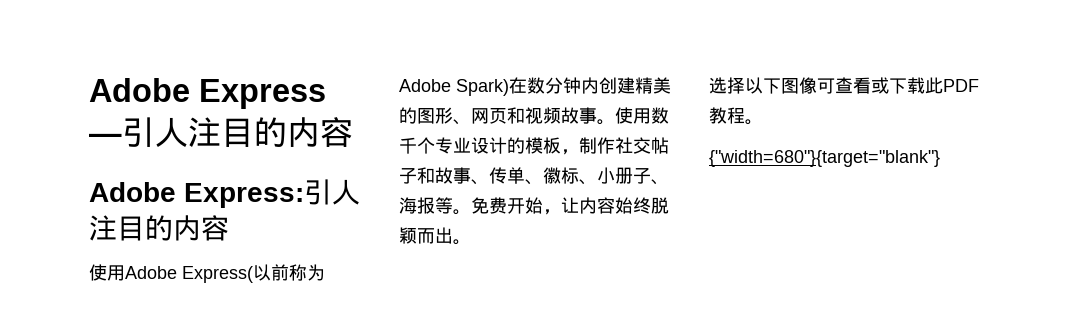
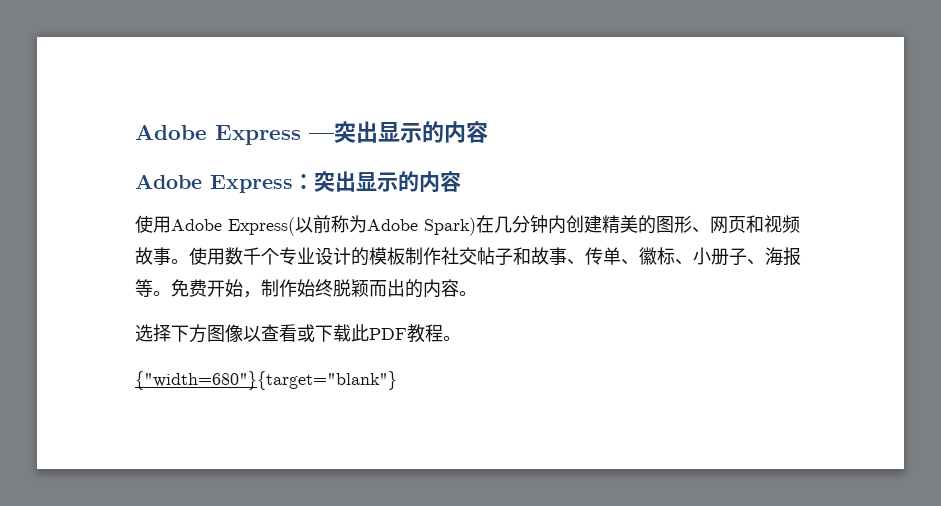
- Adobe Express —引人注目的内容
+ Adobe Express —突出显示的内容
- Adobe Express:引人注目的内容
+ Adobe Express：突出显示的内容
- 使用Adobe Express(以前称为Adobe Spark)在数分钟内创建精美的图形、网页和视频故事。
+ 使用Adobe Express(以前称为Adobe Spark)在几分钟内创建精美的图形、网页和视频故事。
- 使用数千个专业设计的模板，制作社交帖子和故事、传单、徽标、小册子、海报等。
+ 使用数千个专业设计的模板制作社交帖子和故事、传单、徽标、小册子、海报等。
- 免费开始，让内容始终脱颖而出。
+ 免费开始，制作始终脱颖而出的内容。
- 选择以下图像可查看或下载此PDF教程。
+ 选择下方图像以查看或下载此PDF教程。

